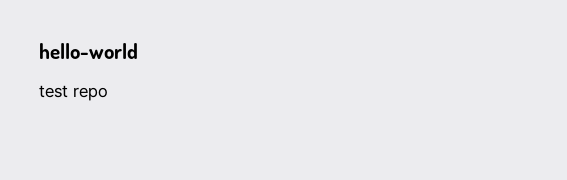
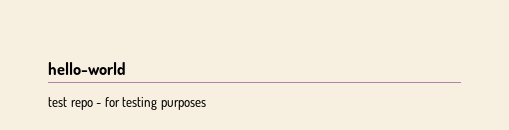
- test repo
+ test repo - for testing purposes

